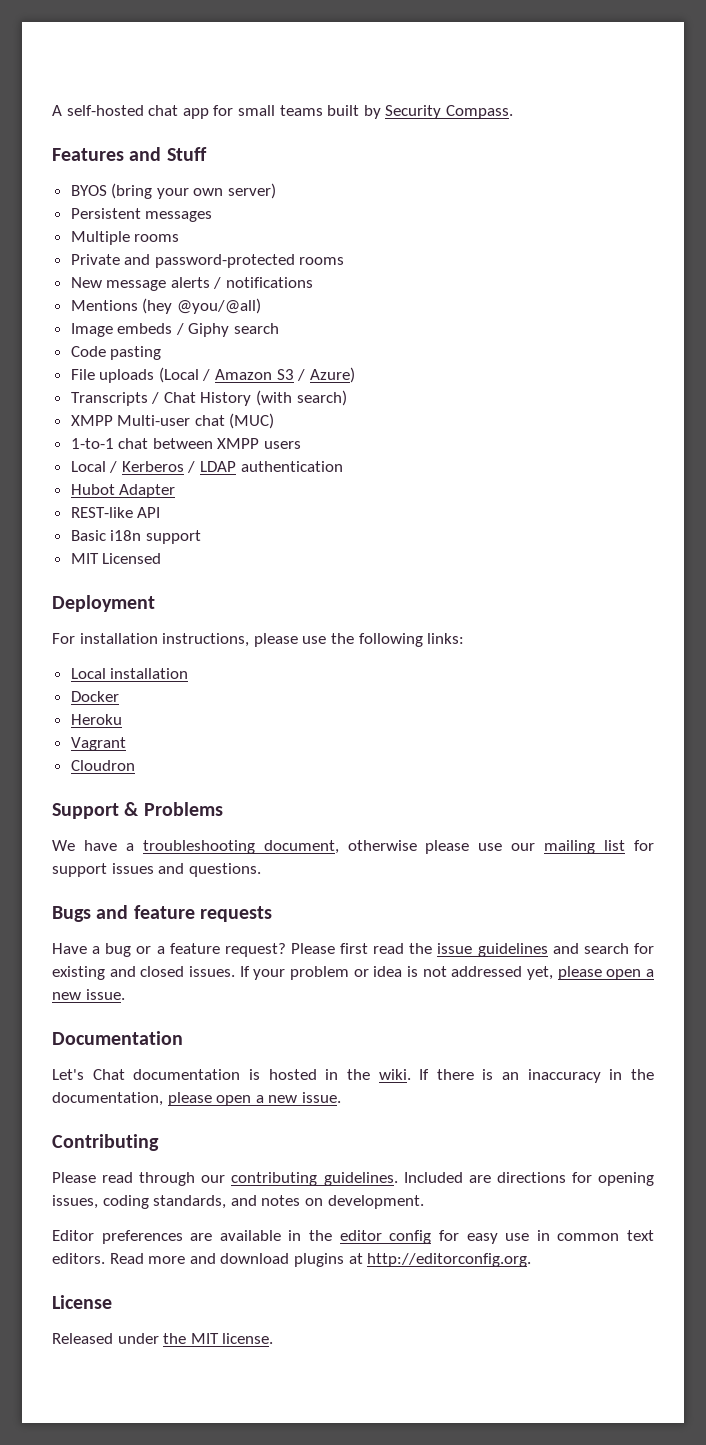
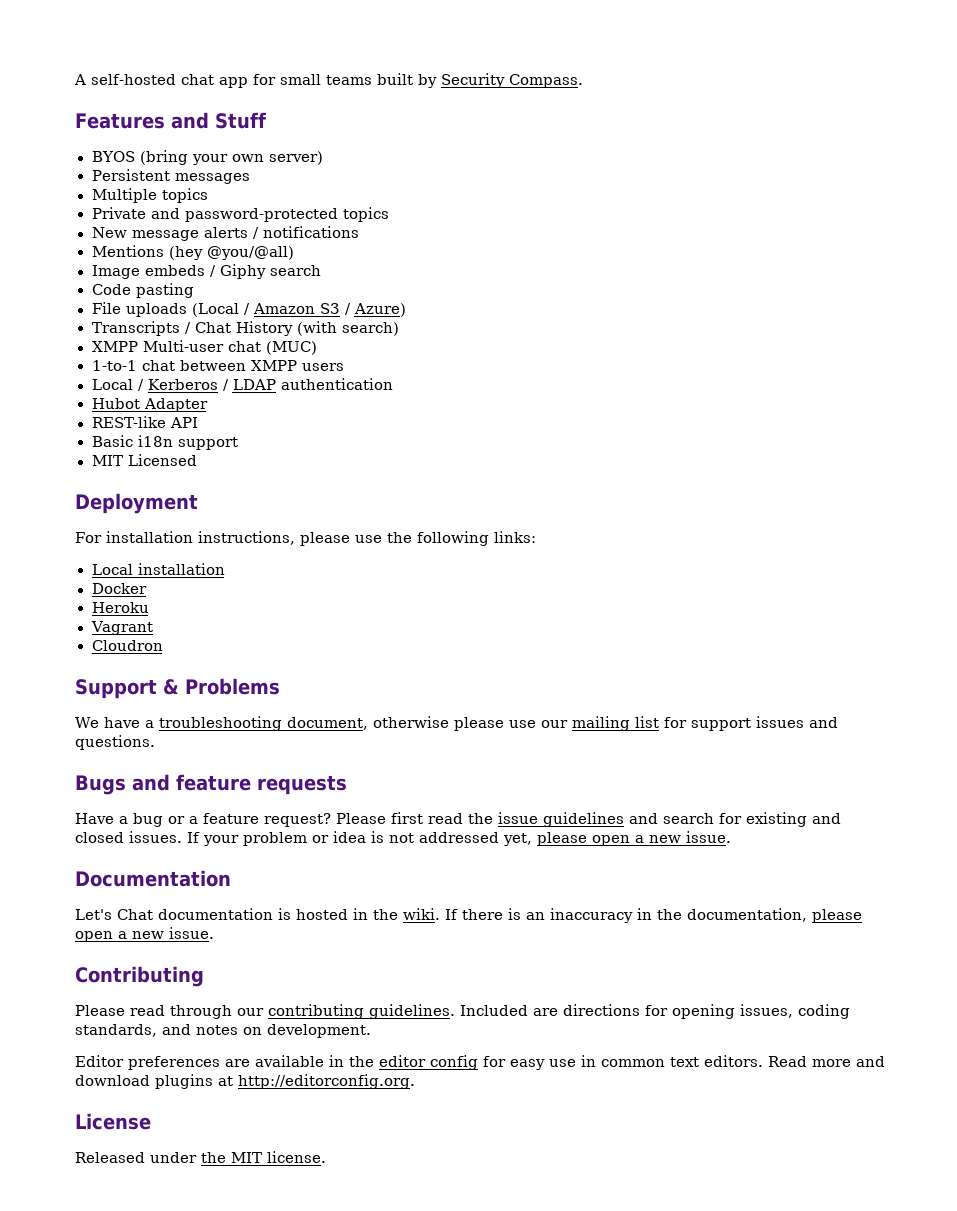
- Multiple rooms
+ Multiple topics
- Private and password-protected rooms
+ Private and password-protected topics

